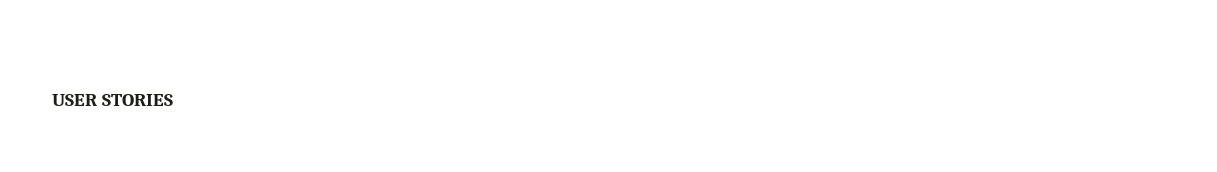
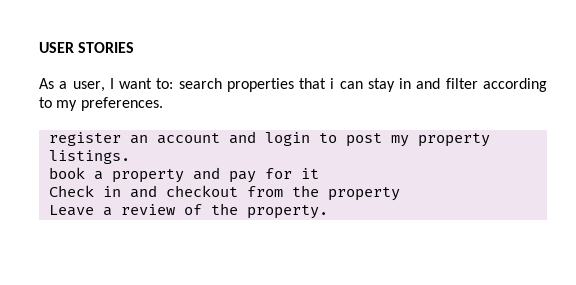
+ As a user, I want to: search properties that i can stay in and filter according to my preferences.
+ register an account and login to post my property listings.
+ book a property and pay for it
+ Check in and checkout from the property
+ Leave a review of the property.

